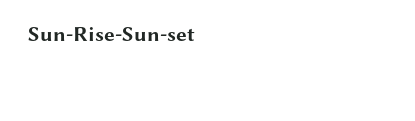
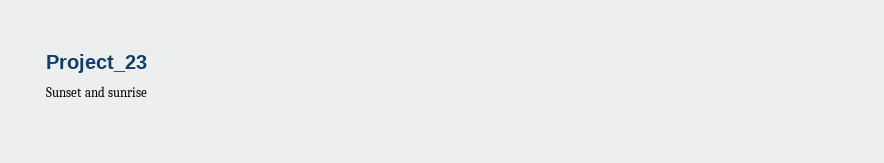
- Sun-Rise-Sun-set
+ Project_23
+ Sunset and sunrise

